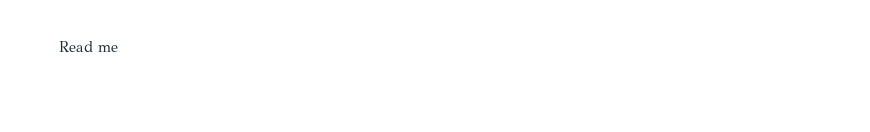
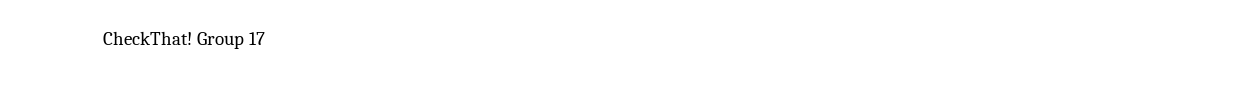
- Read me
+ CheckThat! Group 17

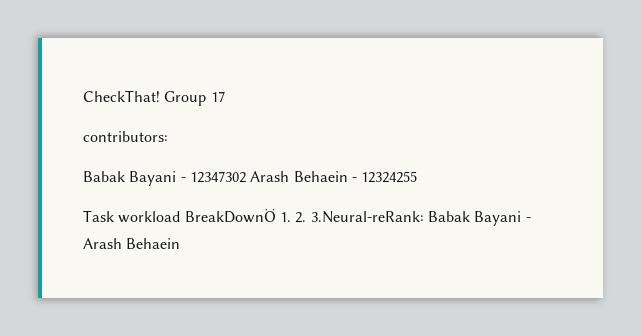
+ contributors:
+ Babak Bayani - 12347302 Arash Behaein - 12324255
+ Task workload BreakDownÖ 1. 2. 3.Neural-reRank: Babak Bayani - Arash Behaein

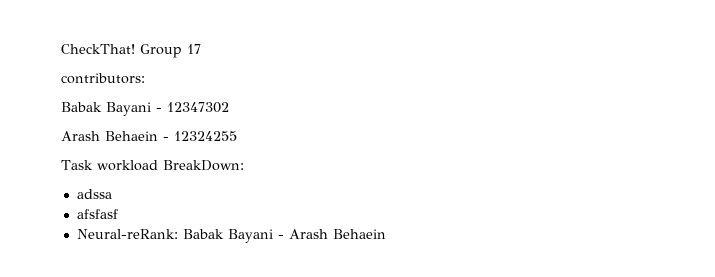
- Babak Bayani - 12347302 Arash Behaein - 12324255
+ Babak Bayani - 12347302
+ Arash Behaein - 12324255
- Task workload BreakDownÖ 1. 2. 3.Neural-reRank: Babak Bayani - Arash Behaein
+ Task workload BreakDown:
+ adssa
+ afsfasf
+ Neural-reRank: Babak Bayani - Arash Behaein

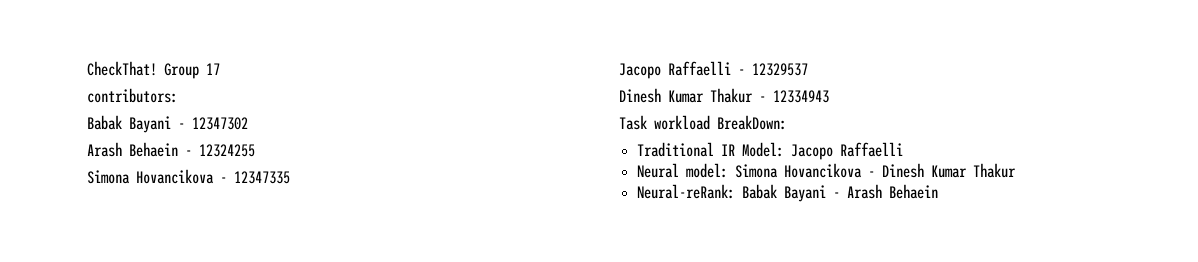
+ Simona Hovancikova - 12347335
+ Jacopo Raffaelli - 12329537
+ Dinesh Kumar Thakur - 12334943
  Task workload BreakDown:
- adssa
- afsfasf
+ Traditional IR Model: Jacopo Raffaelli
+ Neural model: Simona Hovancikova - Dinesh Kumar Thakur

